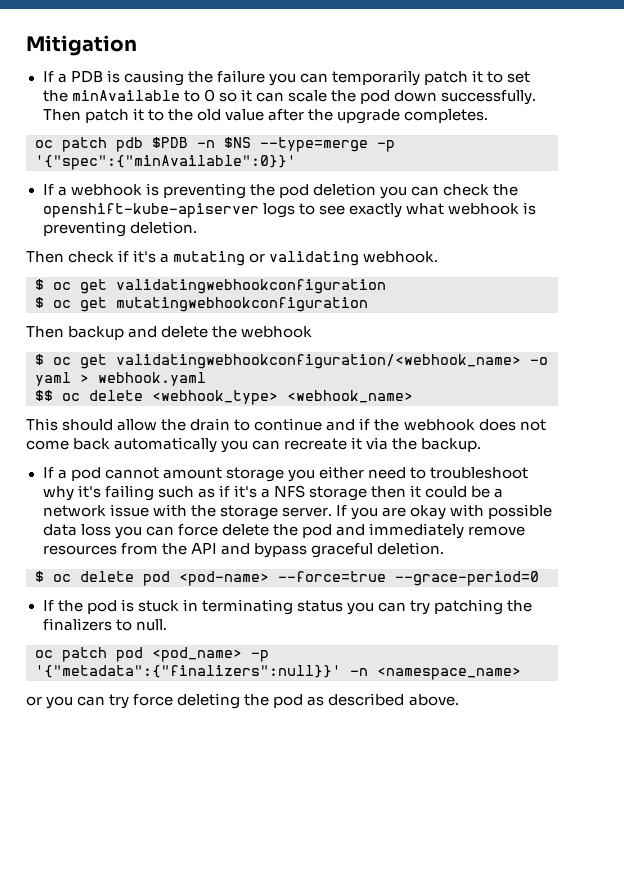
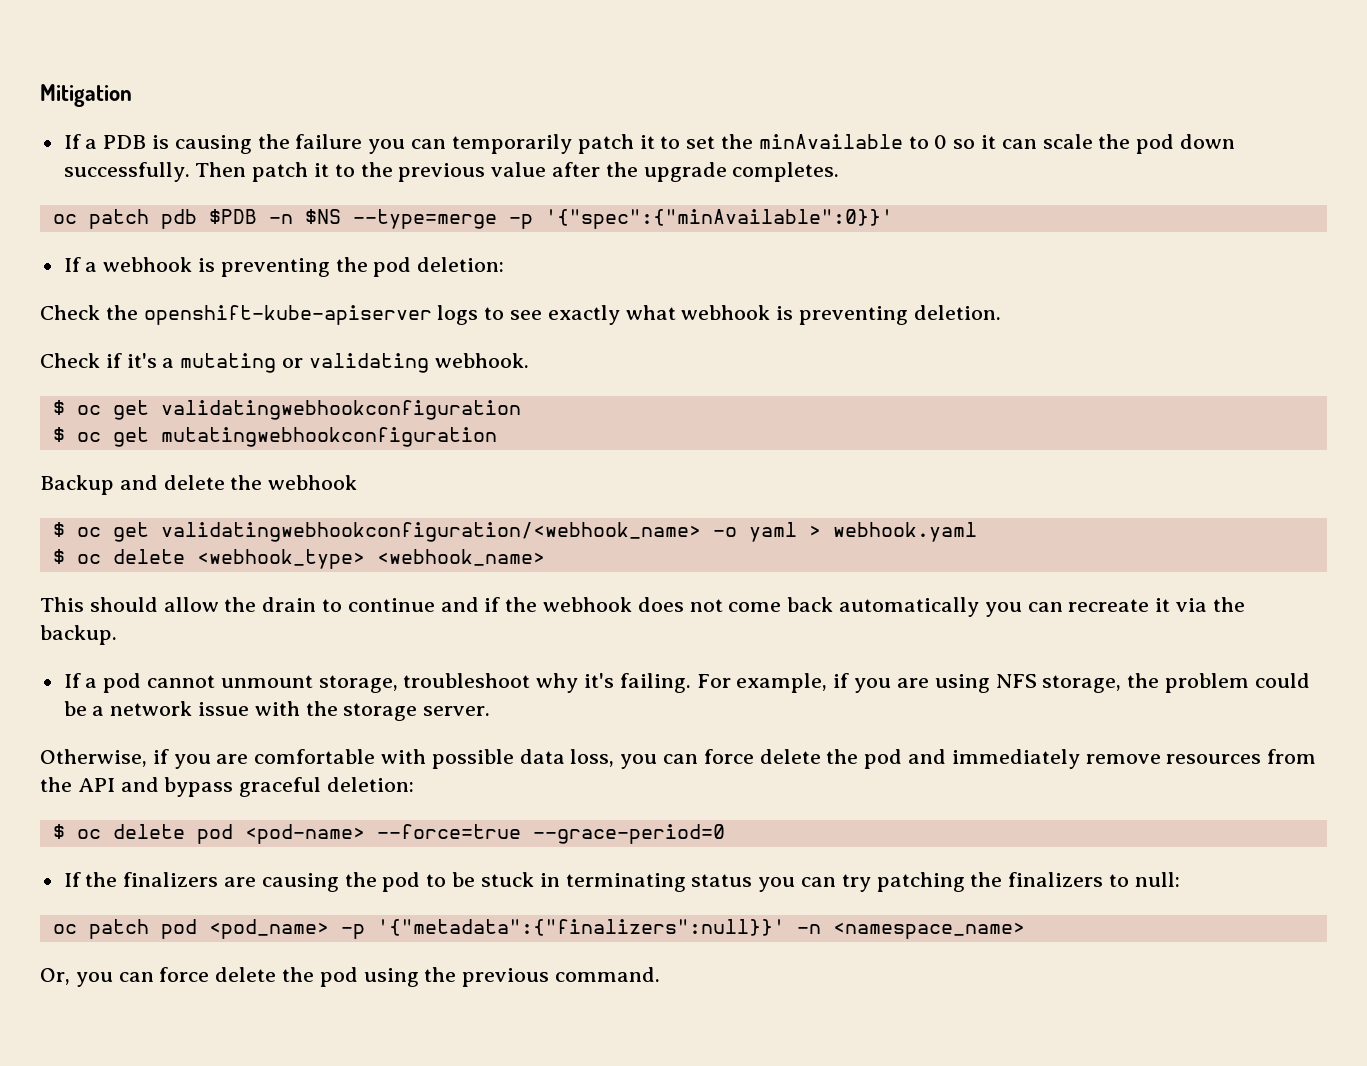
- Then patch it to the old value after the upgrade completes.
+ Then patch it to the previous value after the upgrade completes.
- If a webhook is preventing the pod deletion you can check the openshift-kube-apiserver logs to see exactly what webhook is preventing deletion.
+ If a webhook is preventing the pod deletion:
+ Check the openshift-kube-apiserver logs to see exactly what webhook is preventing deletion.
- Then check if it's a mutating or validating webhook.
+ Check if it's a mutating or validating webhook.
- Then backup and delete the webhook
+ Backup and delete the webhook
- $$ oc delete <webhook_type> <webhook_name>
+ $ oc delete <webhook_type> <webhook_name>
- If a pod cannot amount storage you either need to troubleshoot why it's failing such as if it's a NFS storage then it could be a network issue with the storage server. If you are okay with possible data loss you can force delete the pod and immediately remove resources from the API and bypass graceful deletion.
+ If a pod cannot unmount storage, troubleshoot why it's failing. For example, if you are using NFS storage, the problem could be a network issue with the storage server.
+ Otherwise, if you are comfortable with possible data loss, you can force delete the pod and immediately remove resources from the API and bypass graceful deletion:
- If the pod is stuck in terminating status you can try patching the finalizers to null.
+ If the finalizers are causing the pod to be stuck in terminating status you can try patching the finalizers to null:
- or you can try force deleting the pod as described above.
+ Or, you can force delete the pod using the previous command.

